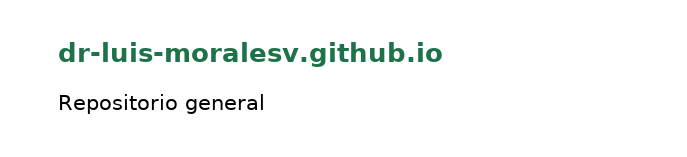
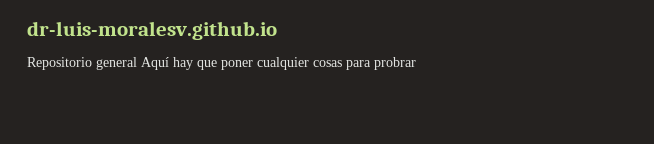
- Repositorio general
+ Repositorio general Aquí hay que poner cualquier cosas para probrar

